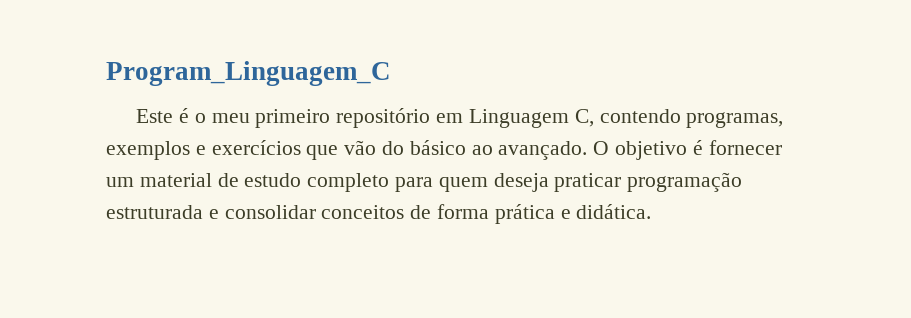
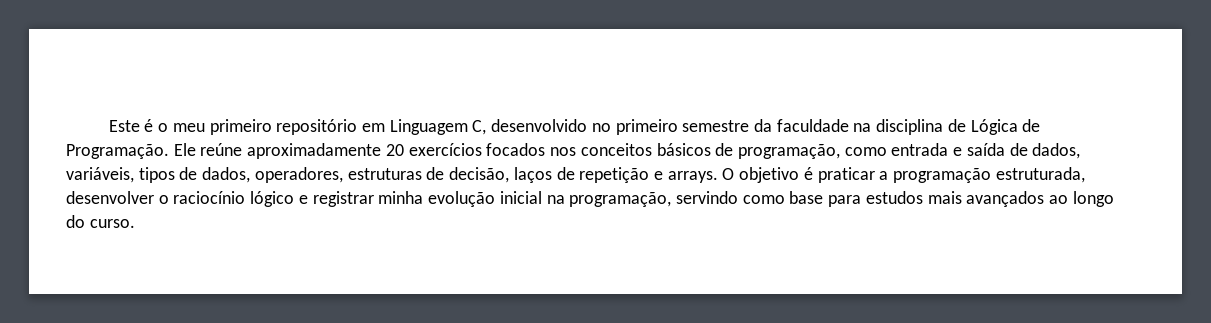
- Program_Linguagem_C
- Este é o meu primeiro repositório em Linguagem C, contendo programas, exemplos e exercícios que vão do básico ao avançado. O objetivo é fornecer um material de estudo completo para quem deseja praticar programação estruturada e consolidar conceitos de forma prática e didática.
+ Este é o meu primeiro repositório em Linguagem C, desenvolvido no primeiro semestre da faculdade na disciplina de Lógica de Programação. Ele reúne aproximadamente 20 exercícios focados nos conceitos básicos de programação, como entrada e saída de dados, variáveis, tipos de dados, operadores, estruturas de decisão, laços de repetição e arrays. O objetivo é praticar a programação estruturada, desenvolver o raciocínio lógico e registrar minha evolução inicial na programação, servindo como base para estudos mais avançados ao longo do curso.

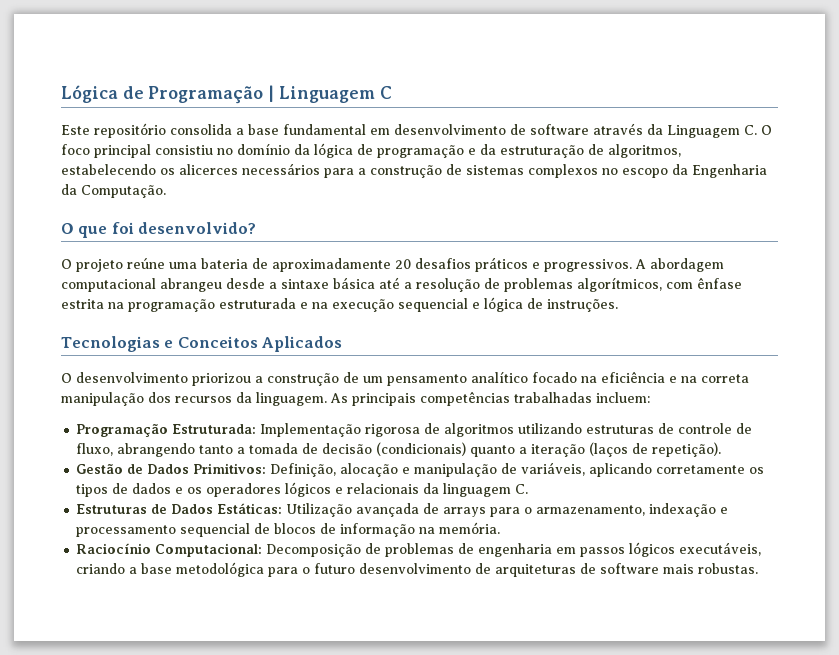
- Este é o meu primeiro repositório em Linguagem C, desenvolvido no primeiro semestre da faculdade na disciplina de Lógica de Programação. Ele reúne aproximadamente 20 exercícios focados nos conceitos básicos de programação, como entrada e saída de dados, variáveis, tipos de dados, operadores, estruturas de decisão, laços de repetição e arrays. O objetivo é praticar a programação estruturada, desenvolver o raciocínio lógico e registrar minha evolução inicial na programação, servindo como base para estudos mais avançados ao longo do curso.
+ Lógica de Programação | Linguagem C
+ Este repositório consolida a base fundamental em desenvolvimento de software através da Linguagem C. O foco principal consistiu no domínio da lógica de programação e da estruturação de algoritmos, estabelecendo os alicerces necessários para a construção de sistemas complexos no escopo da Engenharia da Computação.
+ O que foi desenvolvido?
+ O projeto reúne uma bateria de aproximadamente 20 desafios práticos e progressivos. A abordagem computacional abrangeu desde a sintaxe básica até a resolução de problemas algorítmicos, com ênfase estrita na programação estruturada e na execução sequencial e lógica de instruções.
+ Tecnologias e Conceitos Aplicados
+ O desenvolvimento priorizou a construção de um pensamento analítico focado na eficiência e na correta manipulação dos recursos da linguagem. As principais competências trabalhadas incluem:
+ Programação Estruturada: Implementação rigorosa de algoritmos utilizando estruturas de controle de fluxo, abrangendo tanto a tomada de decisão (condicionais) quanto a iteração (laços de repetição).
+ Gestão de Dados Primitivos: Definição, alocação e manipulação de variáveis, aplicando corretamente os tipos de dados e os operadores lógicos e relacionais da linguagem C.
+ Estruturas de Dados Estáticas: Utilização avançada de arrays para o armazenamento, indexação e processamento sequencial de blocos de informação na memória.
+ Raciocínio Computacional: Decomposição de problemas de engenharia em passos lógicos executáveis, criando a base metodológica para o futuro desenvolvimento de arquiteturas de software mais robustas.

